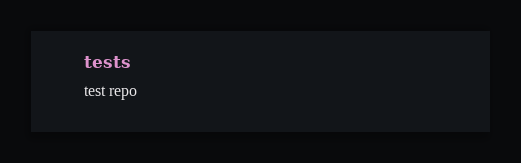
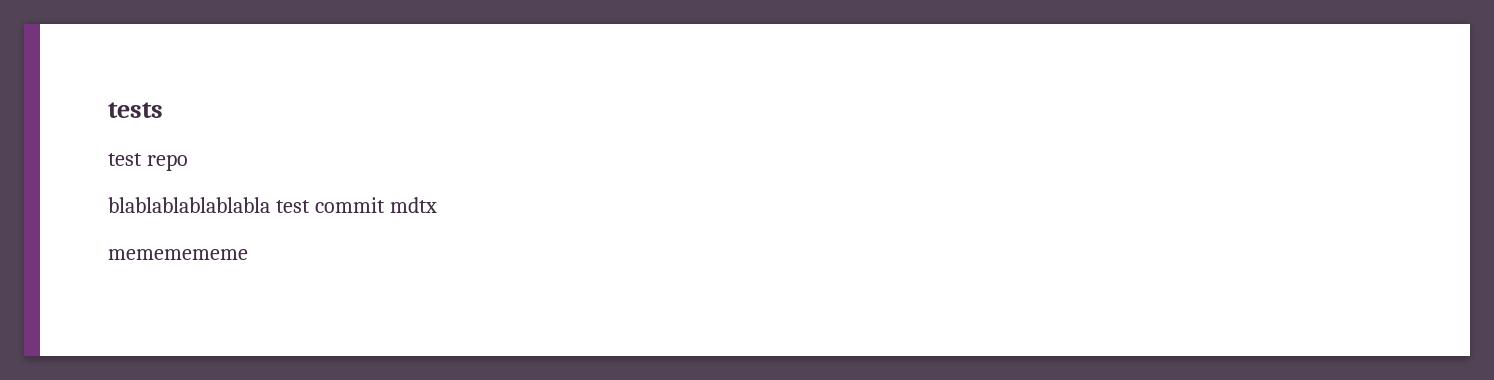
+ blablablablablabla test commit mdtx
+ mememememe

